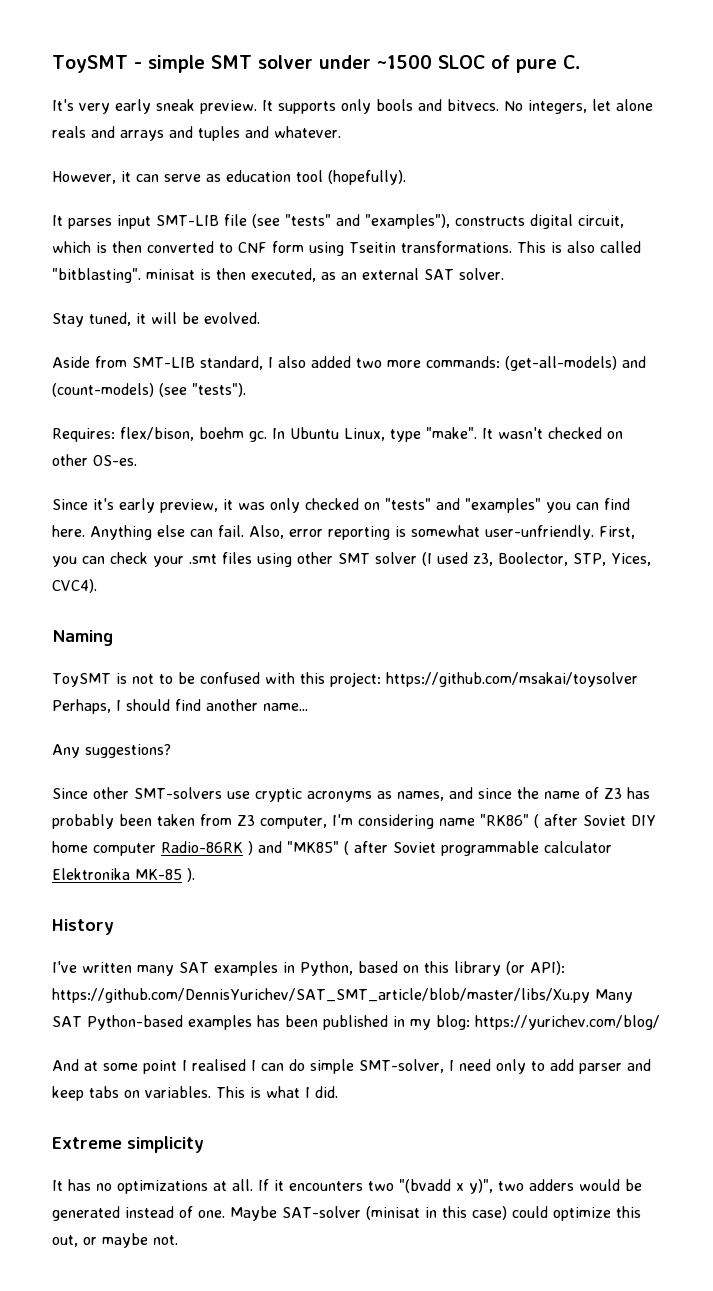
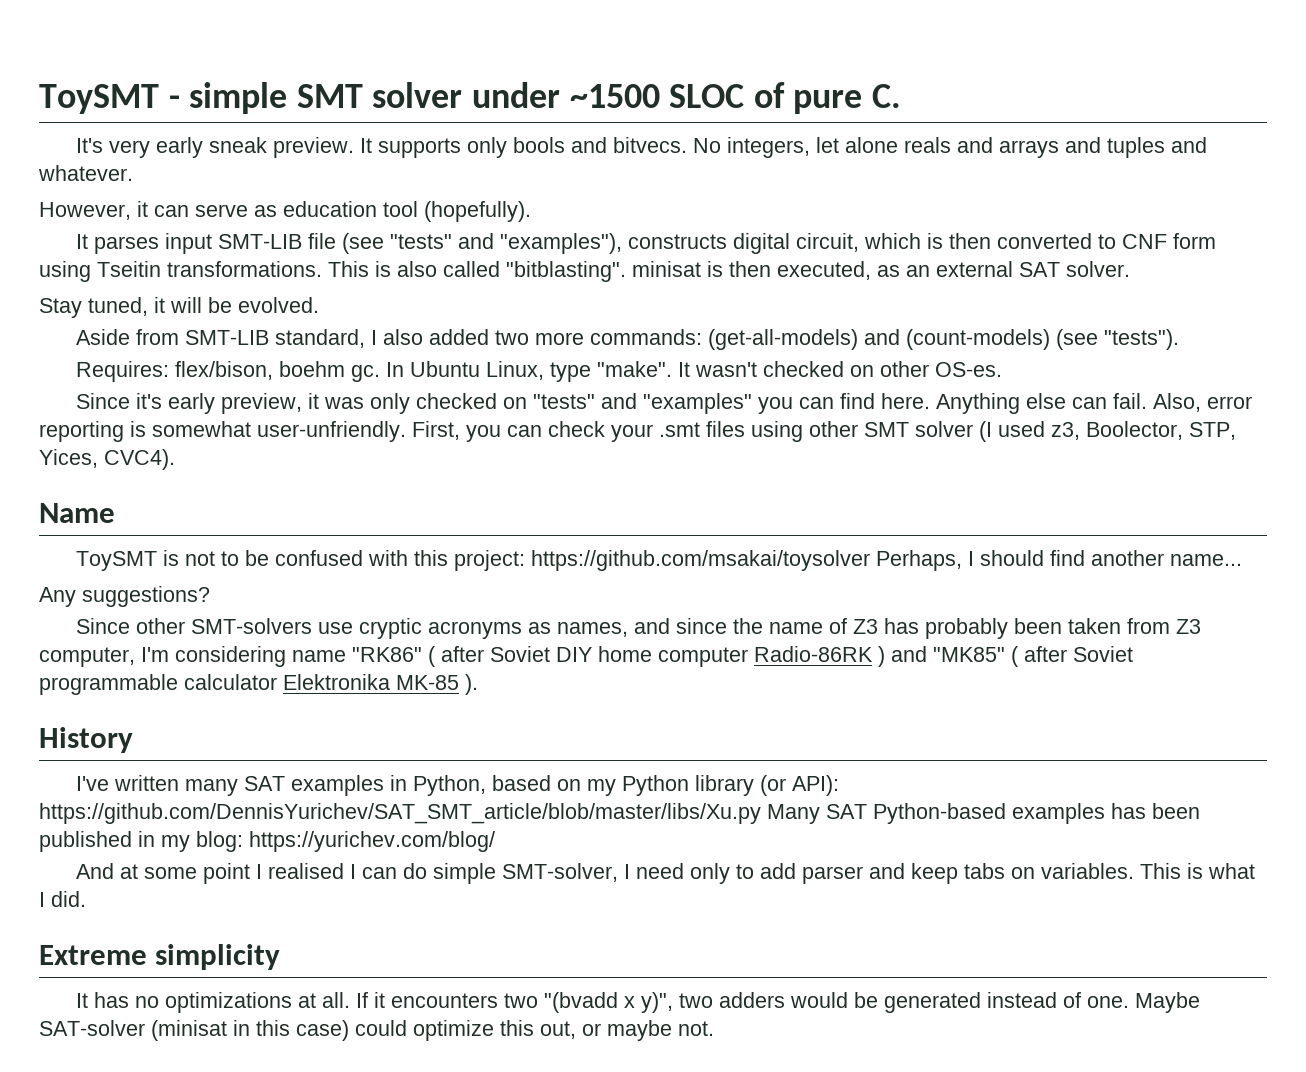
- Naming
+ Name
- I've written many SAT examples in Python, based on this library (or API): https://github.com/DennisYurichev/SAT_SMT_article/blob/master/libs/Xu.py Many SAT Python-based examples has been published in my blog: https://yurichev.com/blog/
+ I've written many SAT examples in Python, based on my Python library (or API): https://github.com/DennisYurichev/SAT_SMT_article/blob/master/libs/Xu.py Many SAT Python-based examples has been published in my blog: https://yurichev.com/blog/

